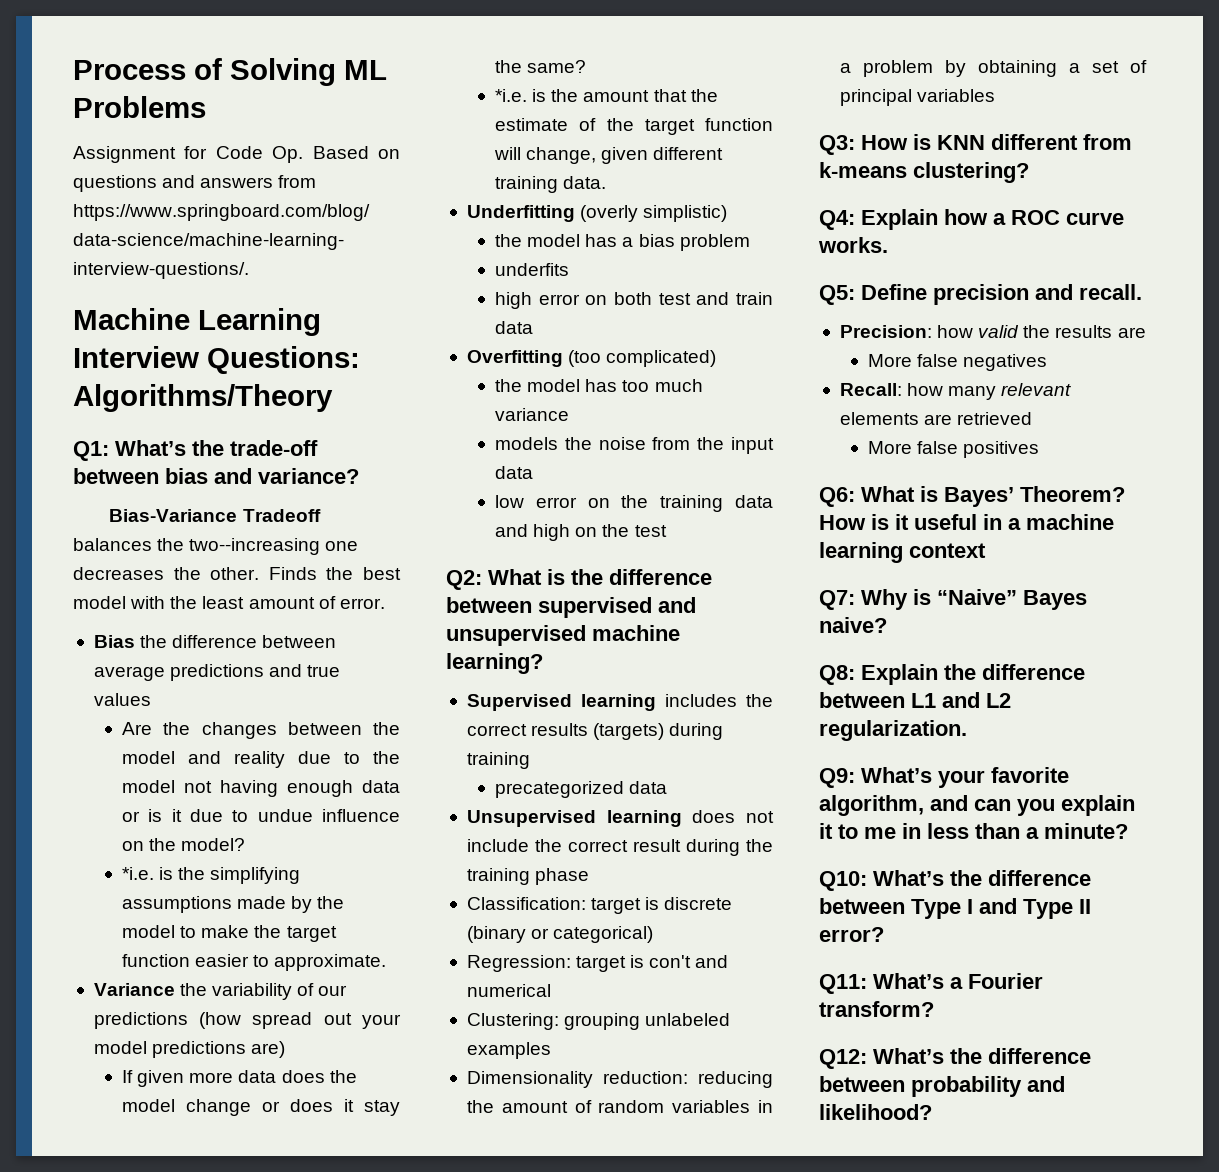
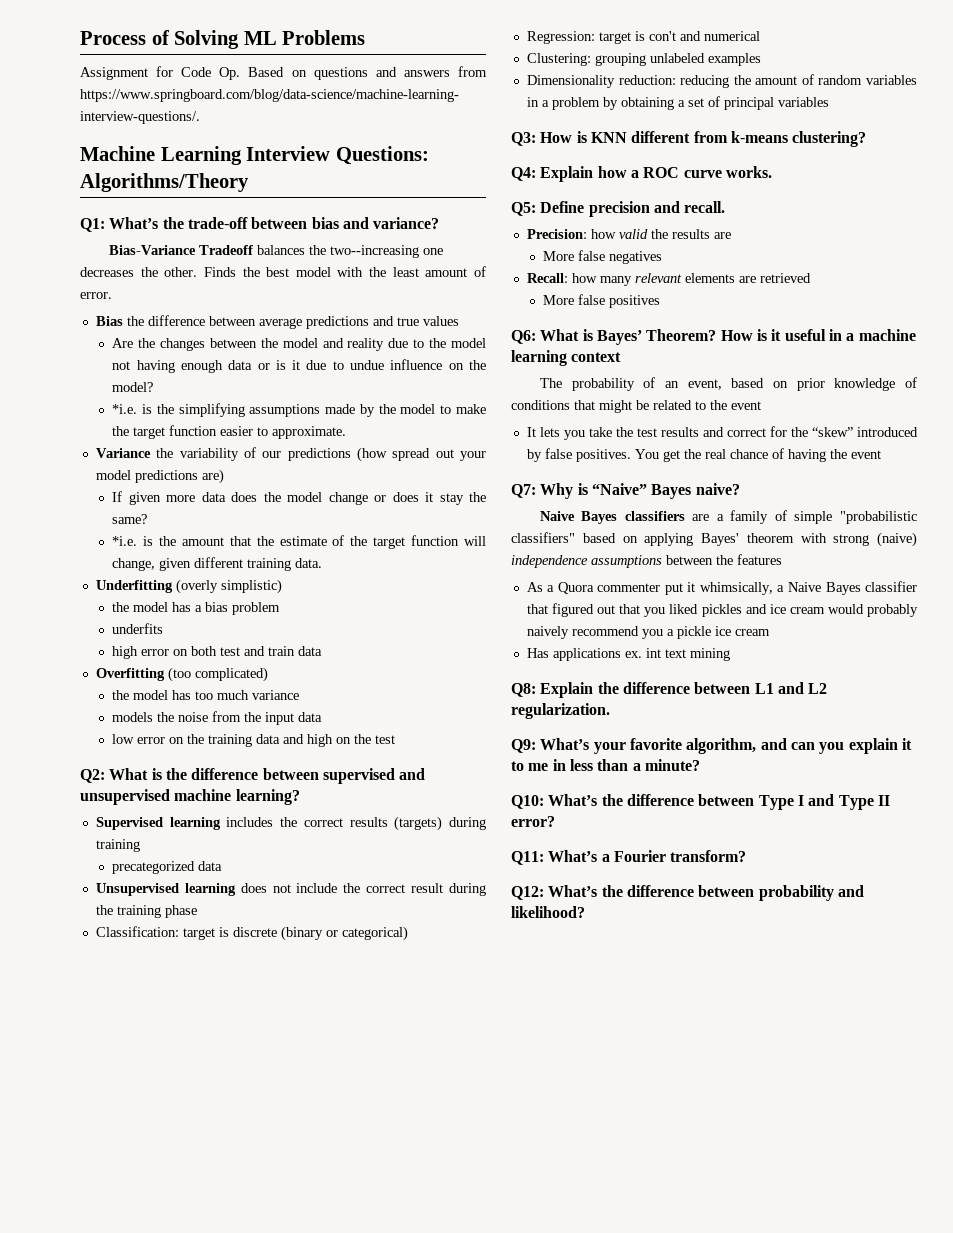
+ The probability of an event, based on prior knowledge of conditions that might be related to the event
+ It lets you take the test results and correct for the “skew” introduced by false positives. You get the real chance of having the event
+ Naive Bayes classifiers are a family of simple "probabilistic classifiers" based on applying Bayes' theorem with strong (naive) independence assumptions between the features
+ As a Quora commenter put it whimsically, a Naive Bayes classifier that figured out that you liked pickles and ice cream would probably naively recommend you a pickle ice cream
+ Has applications ex. int text mining

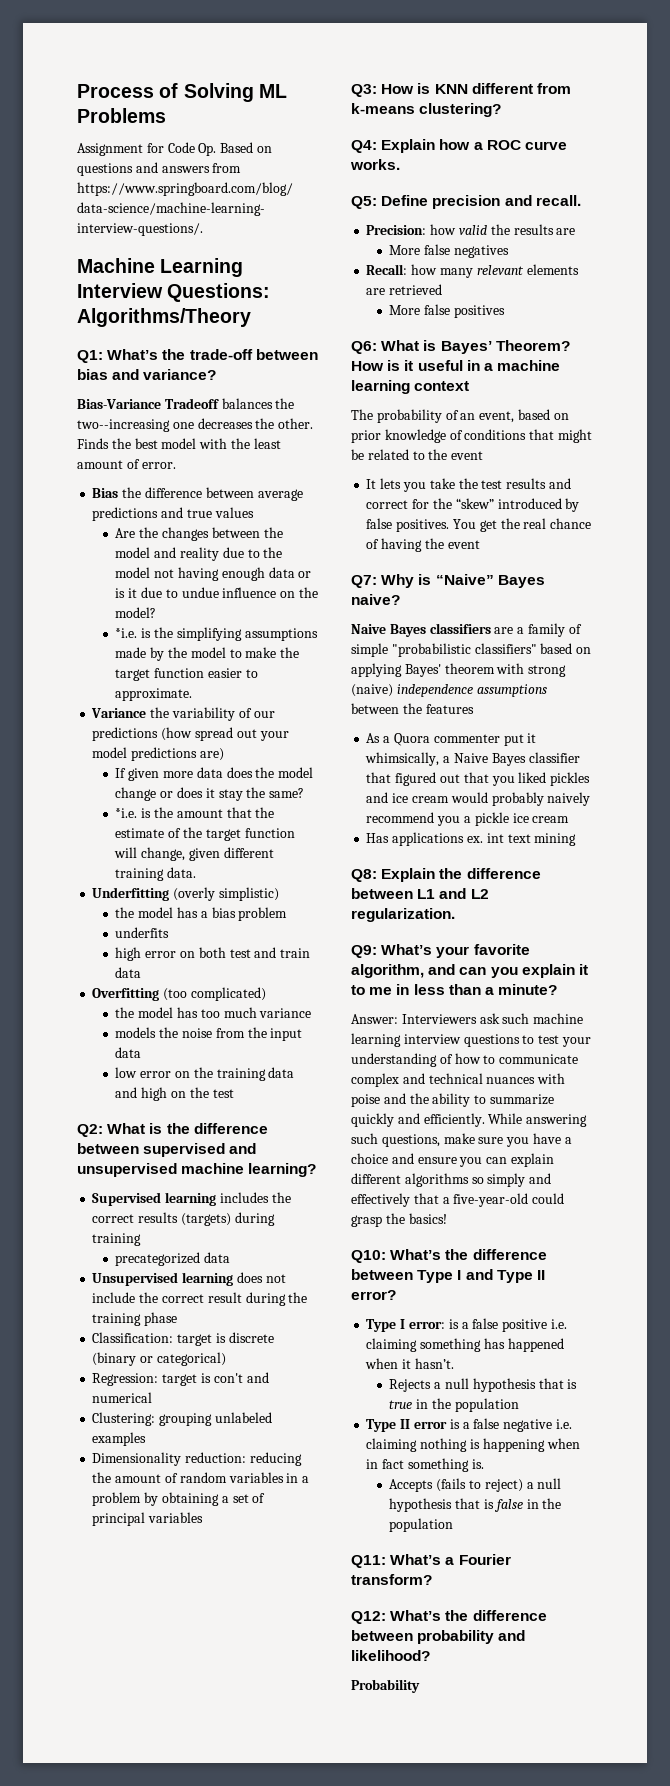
+ Answer: Interviewers ask such machine learning interview questions to test your understanding of how to communicate complex and technical nuances with poise and the ability to summarize quickly and efficiently. While answering such questions, make sure you have a choice and ensure you can explain different algorithms so simply and effectively that a five-year-old could grasp the basics!
+ Type I error: is a false positive i.e. claiming something has happened when it hasn’t.
+ Rejects a null hypothesis that is true in the population
+ Type II error is a false negative i.e. claiming nothing is happening when in fact something is.
+ Accepts (fails to reject) a null hypothesis that is false in the population
+ Probability

